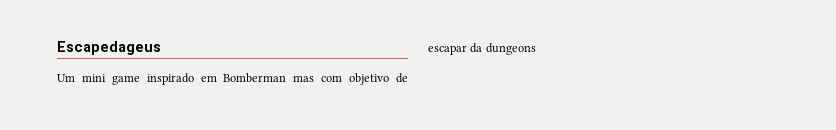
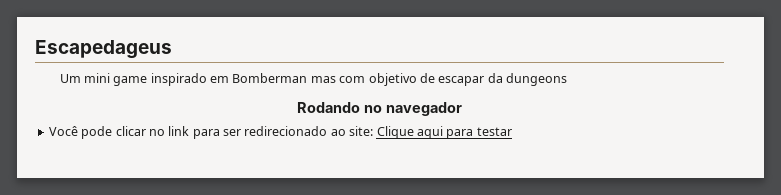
+ Rodando no navegador
+ Você pode clicar no link para ser redirecionado ao site: Clique aqui para testar

